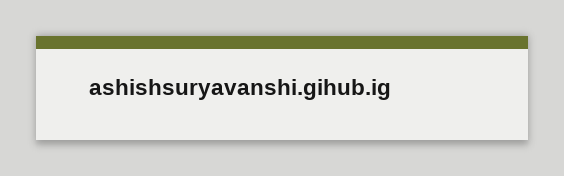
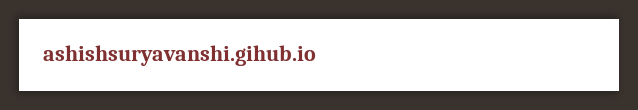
- ashishsuryavanshi.gihub.ig
+ ashishsuryavanshi.gihub.io

